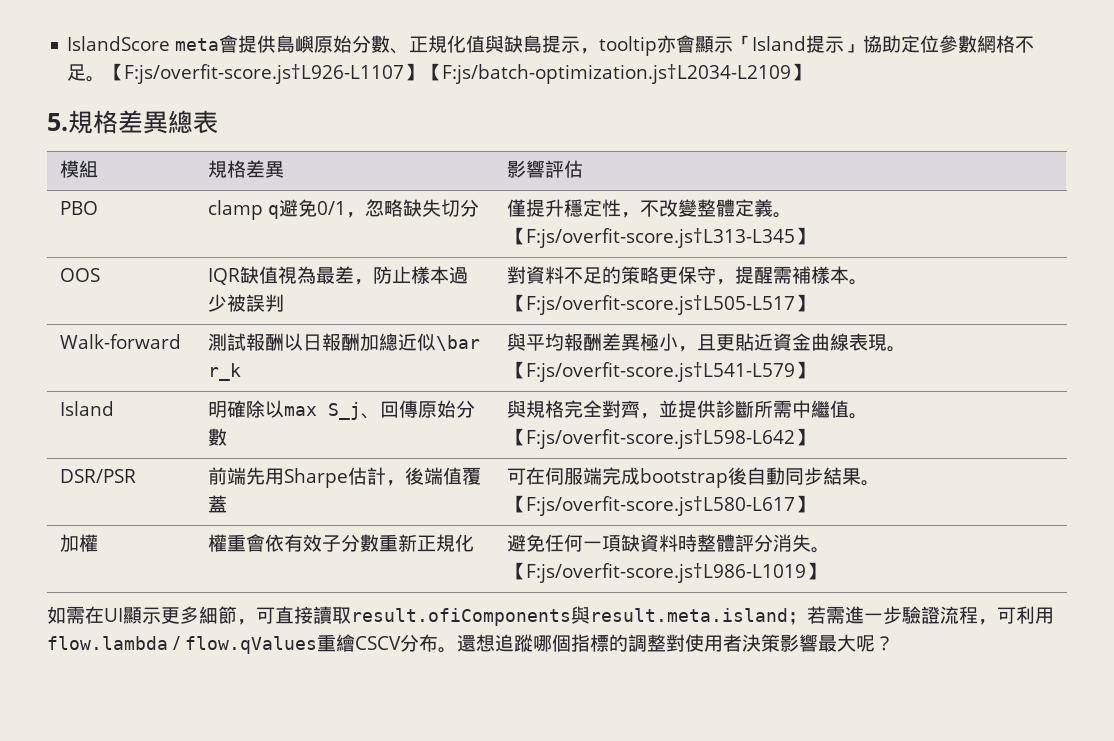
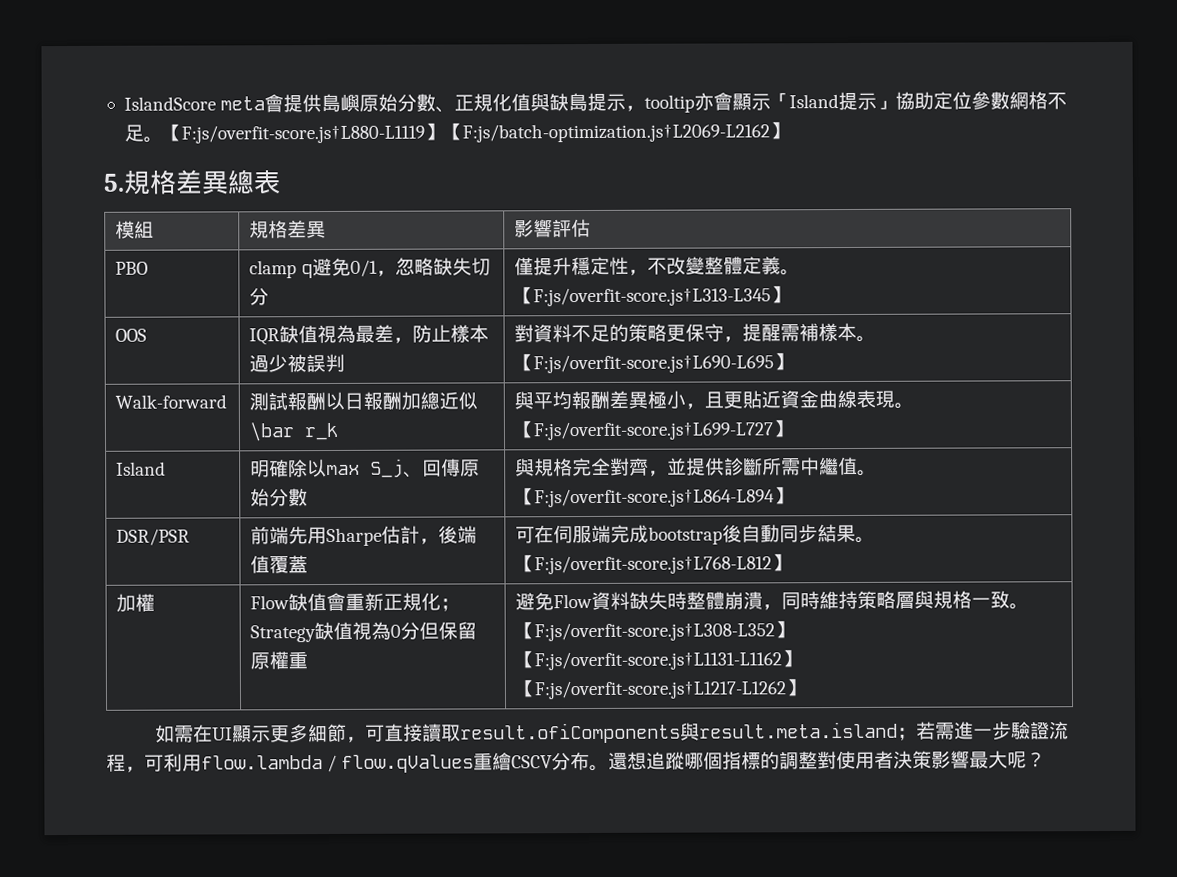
- 【F:js/overfit-score.js†L926-L1107】【F:js/batch-optimization.js†L2034-L2109】
+ 【F:js/overfit-score.js†L880-L1119】【F:js/batch-optimization.js†L2069-L2162】
- OOS | IQR缺值視為最差，防止樣本過少被誤判 | 對資料不足的策略更保守，提醒需補樣本。【F:js/overfit-score.js†L505-L517】
+ OOS | IQR缺值視為最差，防止樣本過少被誤判 | 對資料不足的策略更保守，提醒需補樣本。【F:js/overfit-score.js†L690-L695】
- Walk-forward | 測試報酬以日報酬加總近似\bar r_k | 與平均報酬差異極小，且更貼近資金曲線表現。【F:js/overfit-score.js†L541-L579】
+ Walk-forward | 測試報酬以日報酬加總近似\bar r_k | 與平均報酬差異極小，且更貼近資金曲線表現。【F:js/overfit-score.js†L699-L727】
- Island | 明確除以max S_j、回傳原始分數 | 與規格完全對齊，並提供診斷所需中繼值。【F:js/overfit-score.js†L598-L642】
+ Island | 明確除以max S_j、回傳原始分數 | 與規格完全對齊，並提供診斷所需中繼值。【F:js/overfit-score.js†L864-L894】
- DSR/PSR | 前端先用Sharpe估計，後端值覆蓋 | 可在伺服端完成bootstrap後自動同步結果。【F:js/overfit-score.js†L580-L617】
+ DSR/PSR | 前端先用Sharpe估計，後端值覆蓋 | 可在伺服端完成bootstrap後自動同步結果。【F:js/overfit-score.js†L768-L812】
- 加權 | 權重會依有效子分數重新正規化 | 避免任何一項缺資料時整體評分消失。【F:js/overfit-score.js†L986-L1019】
+ 加權 | Flow缺值會重新正規化；Strategy缺值視為0分但保留原權重 | 避免Flow資料缺失時整體崩潰，同時維持策略層與規格一致。【F:js/overfit-score.js†L308-L352】【F:js/overfit-score.js†L1131-L1162】【F:js/overfit-score.js†L1217-L1262】

